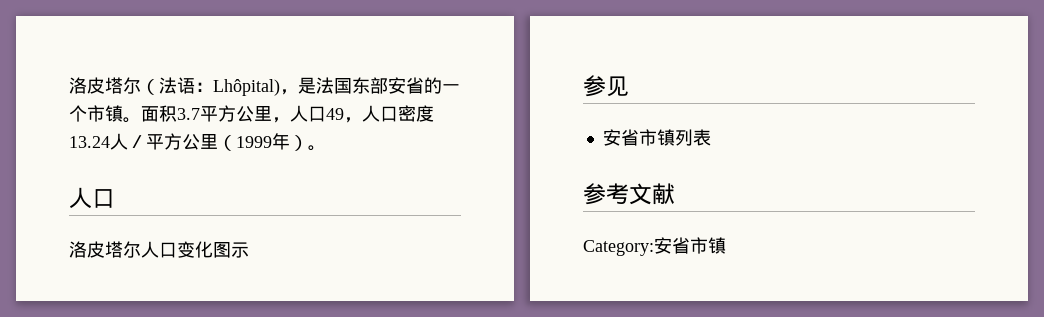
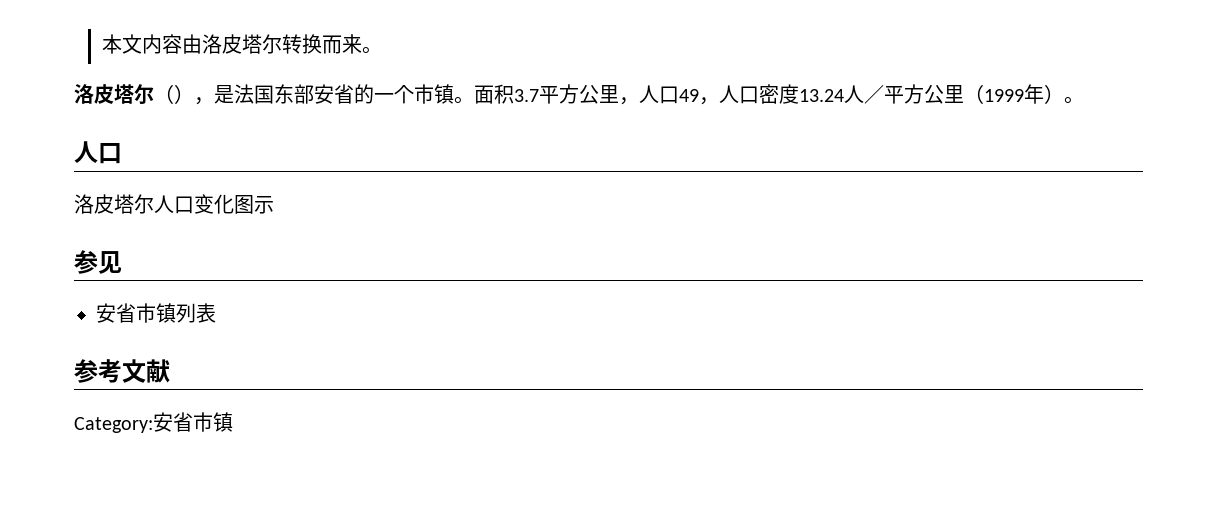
+ 本文内容由洛皮塔尔转换而来。
- 洛皮塔尔（法语：Lhôpital)，是法国东部安省的一个市镇。
+ 洛皮塔尔（），是法国东部安省的一个市镇。

